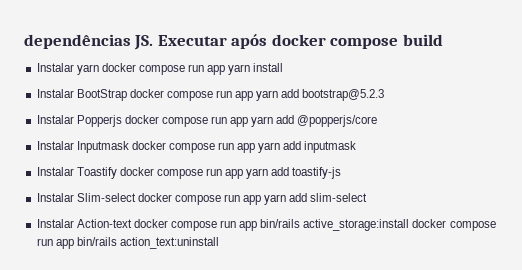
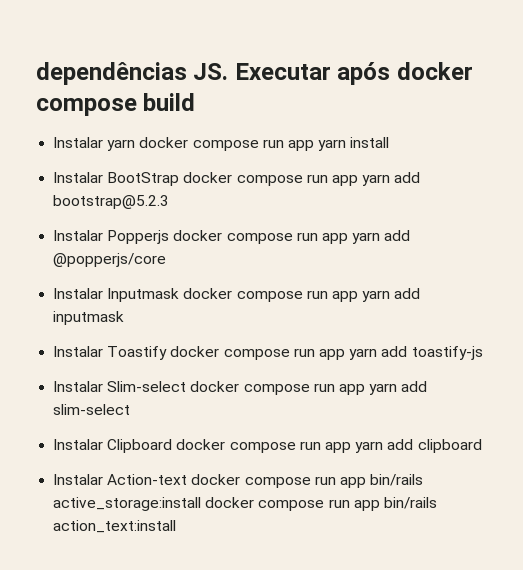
+ Instalar Clipboard docker compose run app yarn add clipboard
- Instalar Action-text docker compose run app bin/rails active_storage:install docker compose run app bin/rails action_text:uninstall
+ Instalar Action-text docker compose run app bin/rails active_storage:install docker compose run app bin/rails action_text:install

